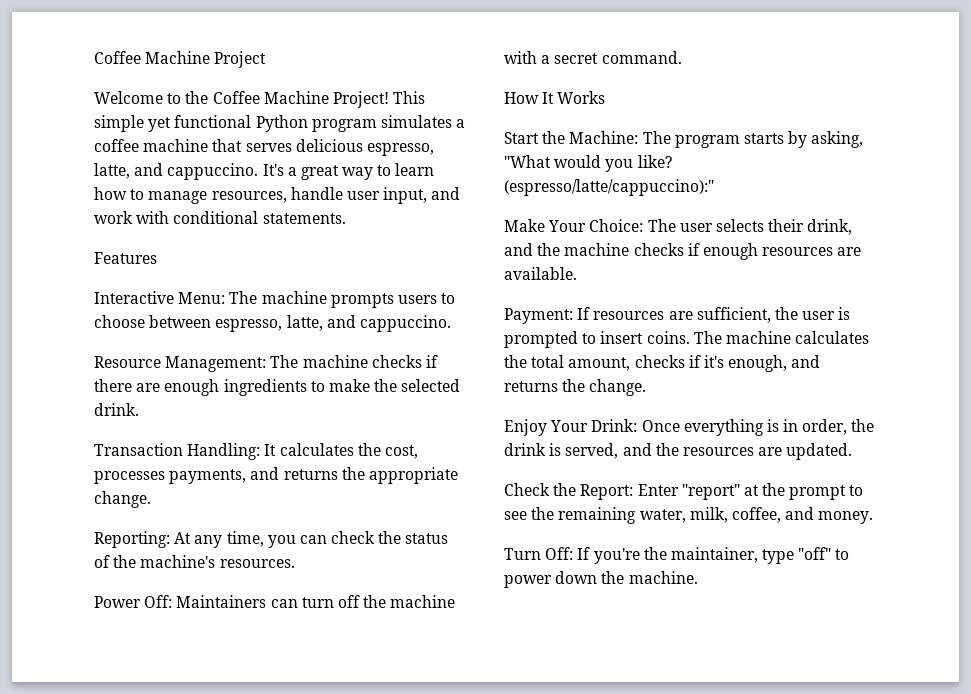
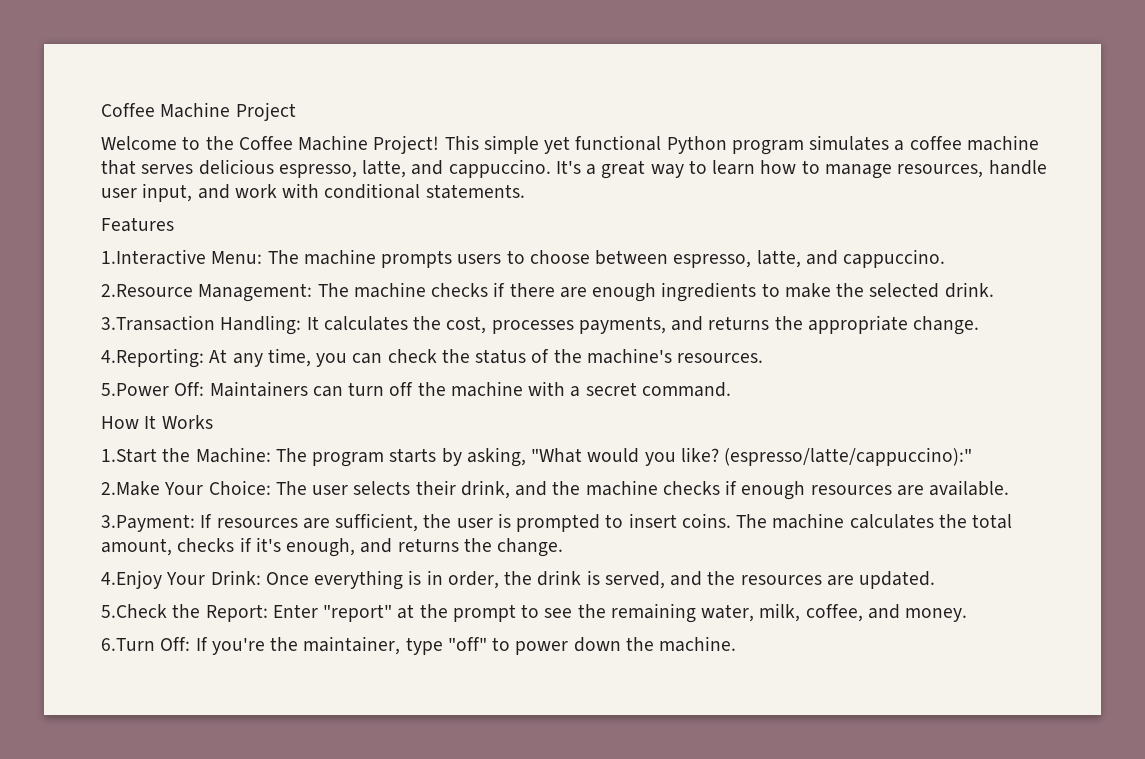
- Interactive Menu: The machine prompts users to choose between espresso, latte, and cappuccino.
+ 1.Interactive Menu: The machine prompts users to choose between espresso, latte, and cappuccino.
- Resource Management: The machine checks if there are enough ingredients to make the selected drink.
+ 2.Resource Management: The machine checks if there are enough ingredients to make the selected drink.
- Transaction Handling: It calculates the cost, processes payments, and returns the appropriate change.
+ 3.Transaction Handling: It calculates the cost, processes payments, and returns the appropriate change.
- Reporting: At any time, you can check the status of the machine's resources.
+ 4.Reporting: At any time, you can check the status of the machine's resources.
- Power Off: Maintainers can turn off the machine with a secret command.
+ 5.Power Off: Maintainers can turn off the machine with a secret command.
- Start the Machine: The program starts by asking, "What would you like?
+ 1.Start the Machine: The program starts by asking, "What would you like?
- Make Your Choice: The user selects their drink, and the machine checks if enough resources are available.
+ 2.Make Your Choice: The user selects their drink, and the machine checks if enough resources are available.
- Payment: If resources are sufficient, the user is prompted to insert coins.
+ 3.Payment: If resources are sufficient, the user is prompted to insert coins.
- Enjoy Your Drink: Once everything is in order, the drink is served, and the resources are updated.
+ 4.Enjoy Your Drink: Once everything is in order, the drink is served, and the resources are updated.
- Check the Report: Enter "report" at the prompt to see the remaining water, milk, coffee, and money.
+ 5.Check the Report: Enter "report" at the prompt to see the remaining water, milk, coffee, and money.
- Turn Off: If you're the maintainer, type "off" to power down the machine.
+ 6.Turn Off: If you're the maintainer, type "off" to power down the machine.

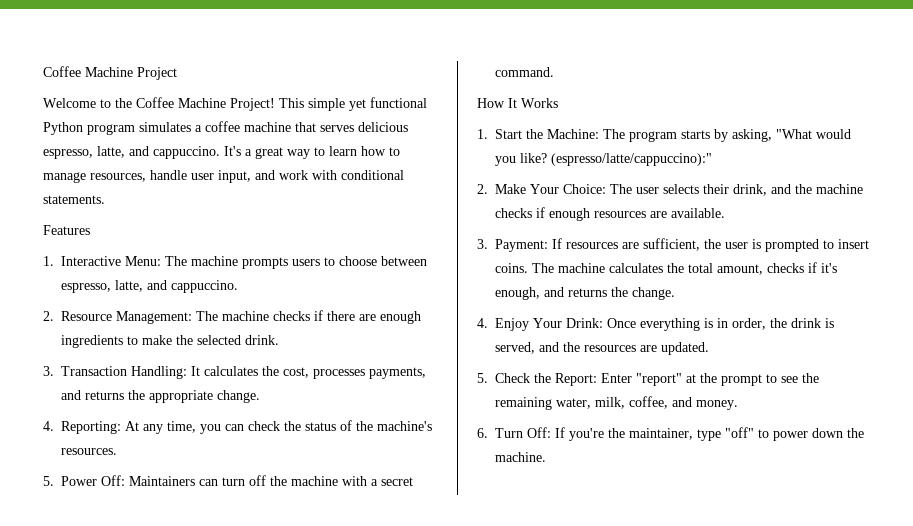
- 1.Interactive Menu: The machine prompts users to choose between espresso, latte, and cappuccino.
+ 1. Interactive Menu: The machine prompts users to choose between espresso, latte, and cappuccino.
- 2.Resource Management: The machine checks if there are enough ingredients to make the selected drink.
+ 2. Resource Management: The machine checks if there are enough ingredients to make the selected drink.
- 3.Transaction Handling: It calculates the cost, processes payments, and returns the appropriate change.
+ 3. Transaction Handling: It calculates the cost, processes payments, and returns the appropriate change.
- 4.Reporting: At any time, you can check the status of the machine's resources.
+ 4. Reporting: At any time, you can check the status of the machine's resources.
- 5.Power Off: Maintainers can turn off the machine with a secret command.
+ 5. Power Off: Maintainers can turn off the machine with a secret command.
- 1.Start the Machine: The program starts by asking, "What would you like?
+ 1. Start the Machine: The program starts by asking, "What would you like?
- 2.Make Your Choice: The user selects their drink, and the machine checks if enough resources are available.
+ 2. Make Your Choice: The user selects their drink, and the machine checks if enough resources are available.
- 3.Payment: If resources are sufficient, the user is prompted to insert coins.
+ 3. Payment: If resources are sufficient, the user is prompted to insert coins.
- 4.Enjoy Your Drink: Once everything is in order, the drink is served, and the resources are updated.
+ 4. Enjoy Your Drink: Once everything is in order, the drink is served, and the resources are updated.
- 5.Check the Report: Enter "report" at the prompt to see the remaining water, milk, coffee, and money.
+ 5. Check the Report: Enter "report" at the prompt to see the remaining water, milk, coffee, and money.
- 6.Turn Off: If you're the maintainer, type "off" to power down the machine.
+ 6. Turn Off: If you're the maintainer, type "off" to power down the machine.

